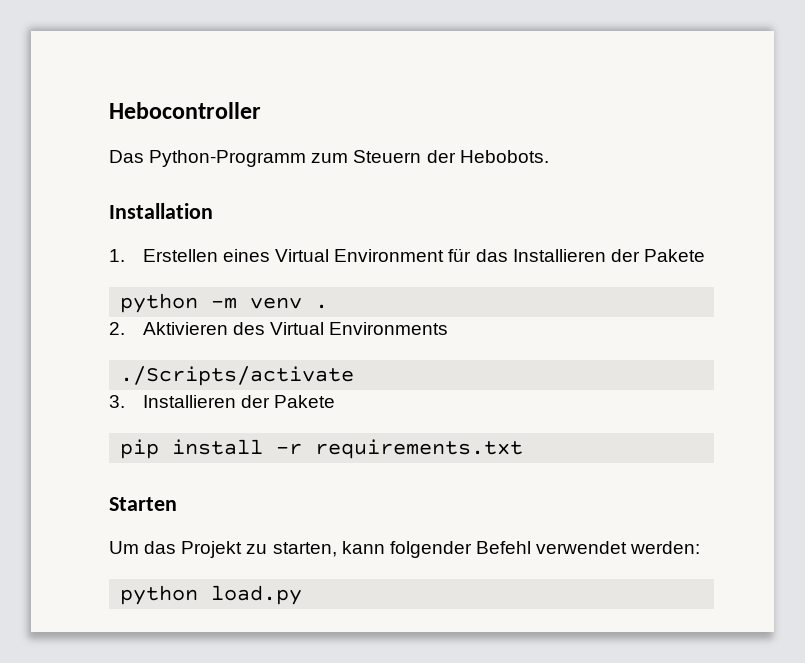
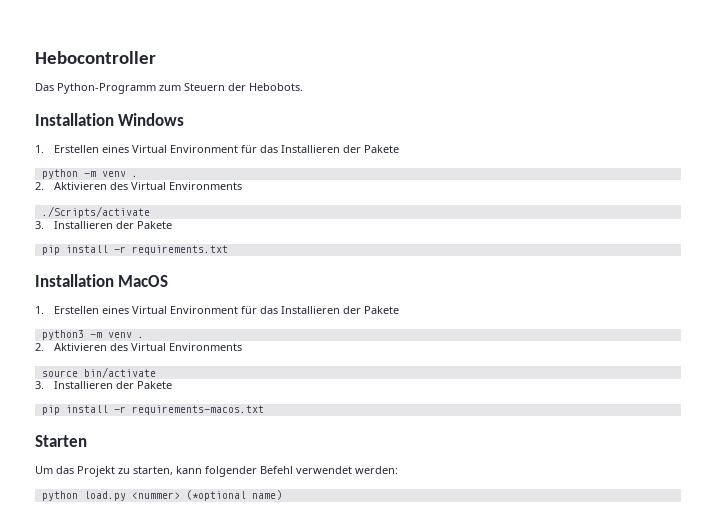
- Installation
+ Installation Windows
+ Installation MacOS
+ 1. Erstellen eines Virtual Environment für das Installieren der Pakete
+ python3 -m venv .
+ 2. Aktivieren des Virtual Environments
+ source bin/activate
+ 3. Installieren der Pakete
+ pip install -r requirements-macos.txt
- python load.py
+ python load.py <nummer> (*optional name)

